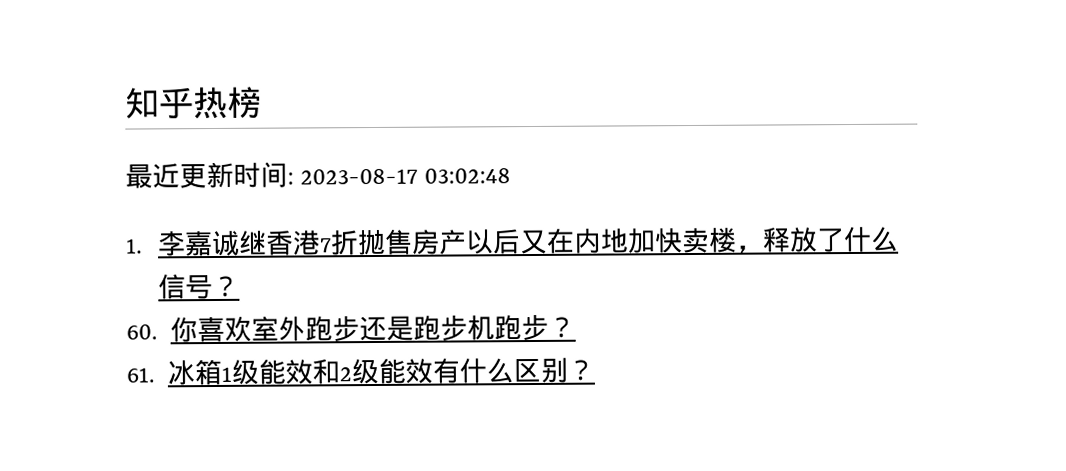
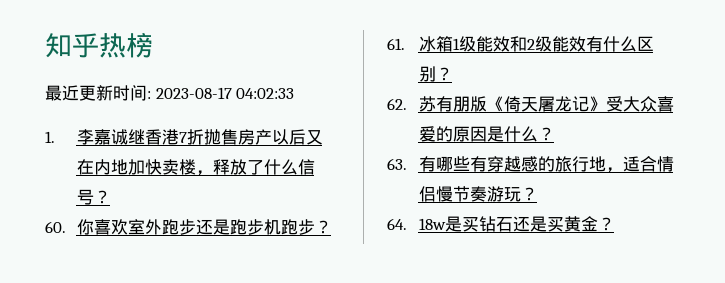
- 最近更新时间: 2023-08-17 03:02:48
+ 最近更新时间: 2023-08-17 04:02:33
+ 62.苏有朋版《倚天屠龙记》受大众喜爱的原因是什么？
+ 63.有哪些有穿越感的旅行地，适合情侣慢节奏游玩？
+ 64. 18w是买钻石还是买黄金？

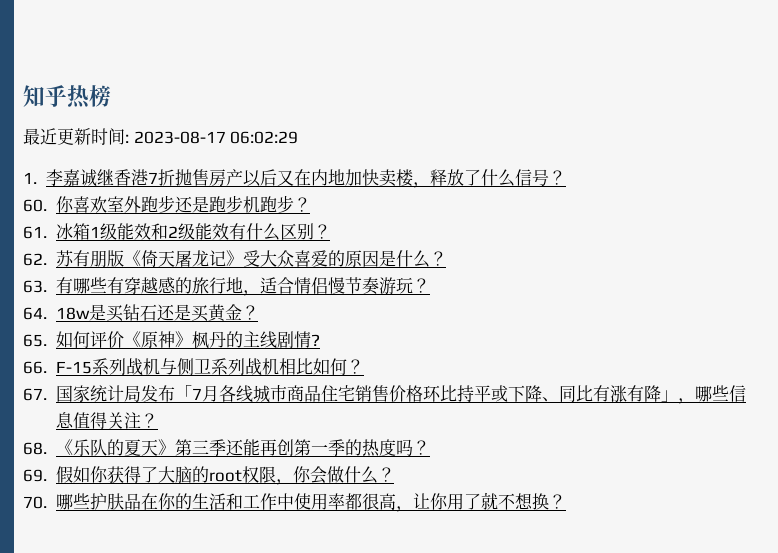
- 最近更新时间: 2023-08-17 04:02:33
+ 最近更新时间: 2023-08-17 06:02:29
+ 65.如何评价《原神》枫丹的主线剧情?
+ 66. F-15系列战机与侧卫系列战机相比如何？
+ 67.国家统计局发布「7月各线城市商品住宅销售价格环比持平或下降、同比有涨有降」，哪些信息值得关注？
+ 68.《乐队的夏天》第三季还能再创第一季的热度吗？
+ 69.假如你获得了大脑的root权限，你会做什么？
+ 70.哪些护肤品在你的生活和工作中使用率都很高，让你用了就不想换？

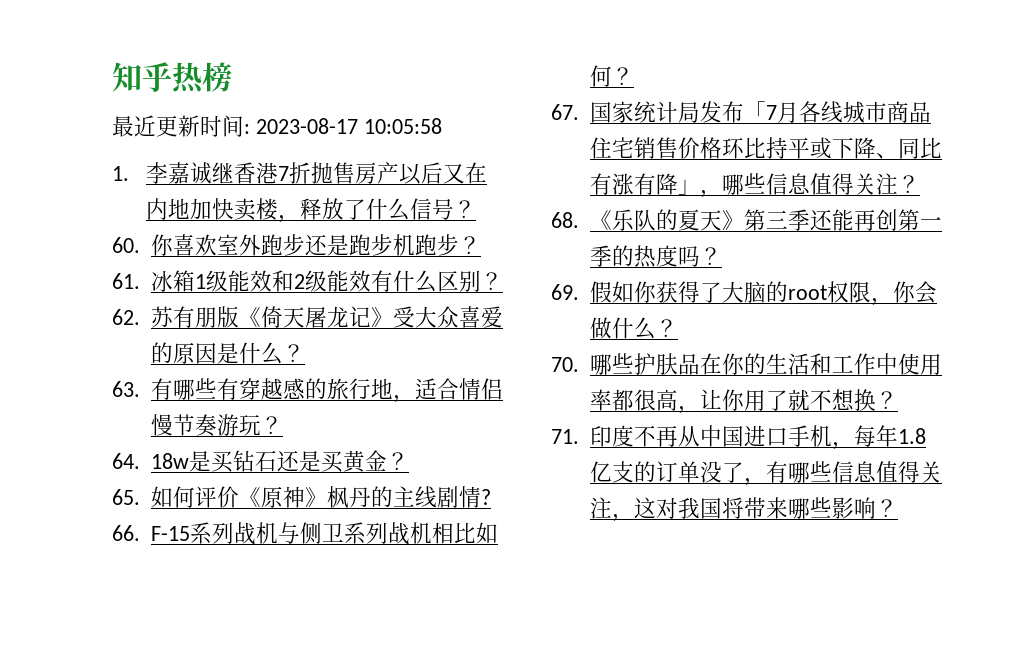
- 最近更新时间: 2023-08-17 06:02:29
+ 最近更新时间: 2023-08-17 10:05:58
+ 71.印度不再从中国进口手机，每年1.8亿支的订单没了，有哪些信息值得关注，这对我国将带来哪些影响？

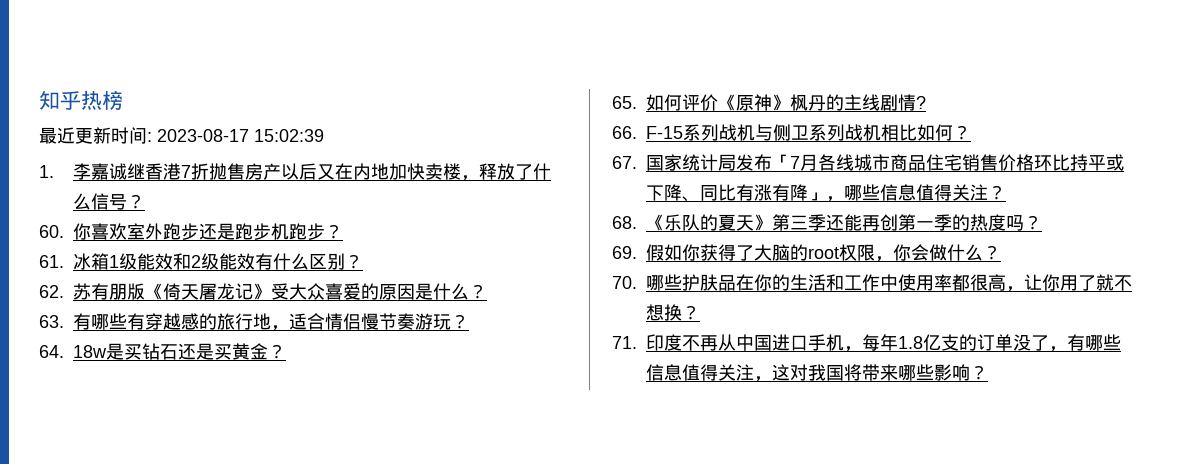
- 最近更新时间: 2023-08-17 10:05:58
+ 最近更新时间: 2023-08-17 15:02:39

